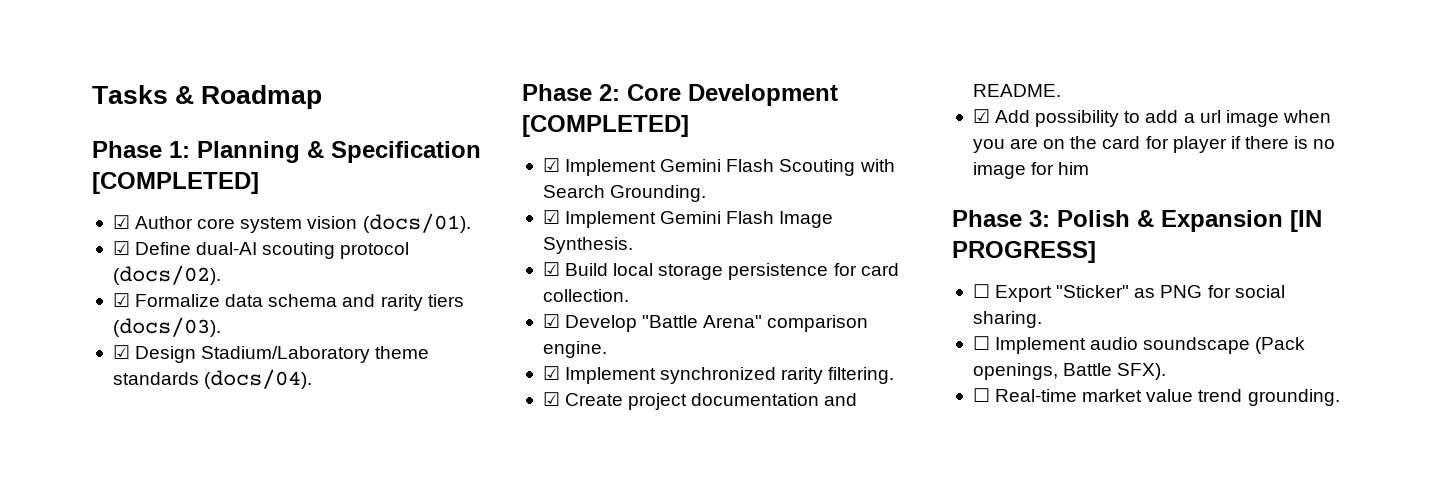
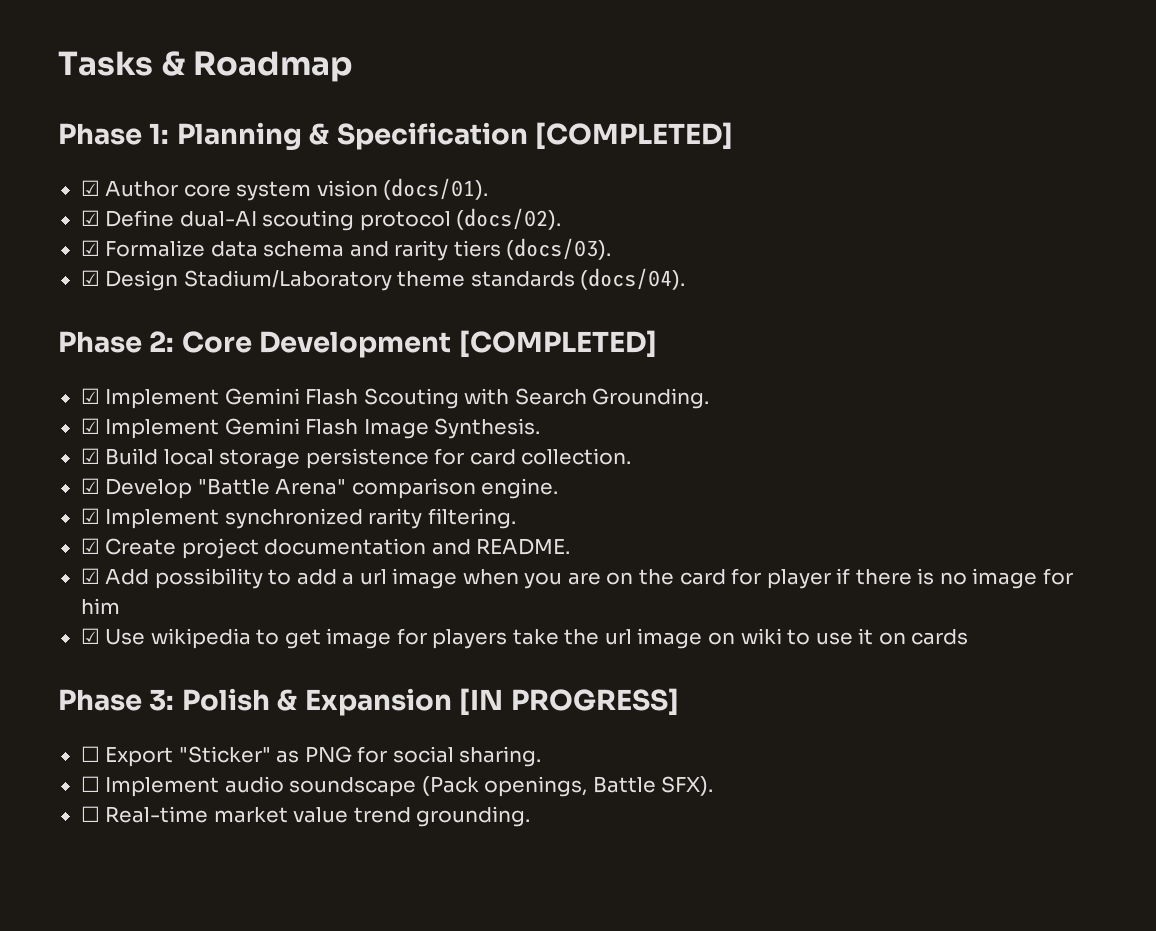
+ ☑ Use wikipedia to get image for players take the url image on wiki to use it on cards

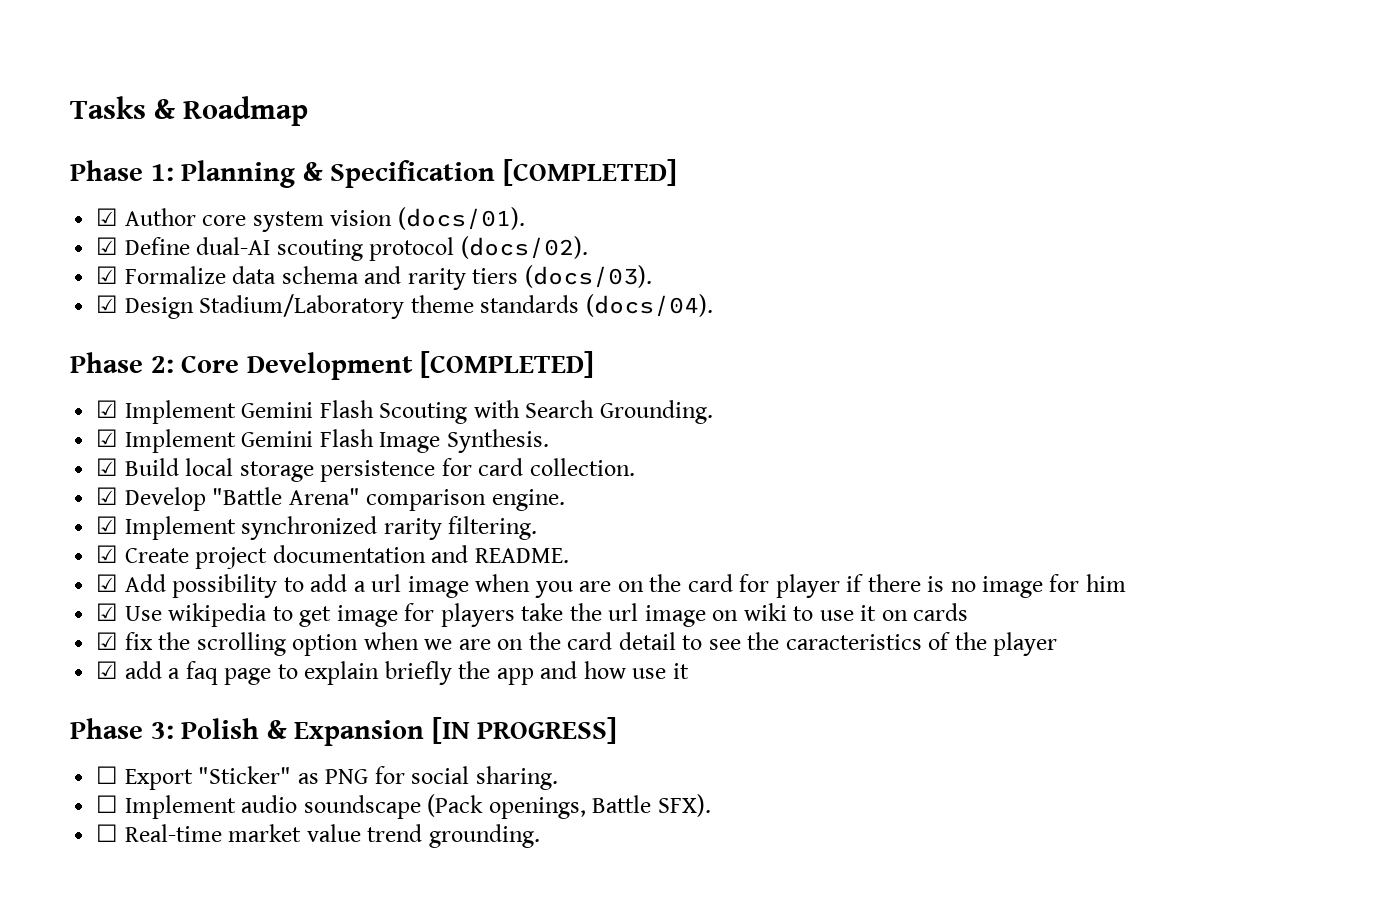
+ ☑ fix the scrolling option when we are on the card detail to see the caracteristics of the player
+ ☑ add a faq page to explain briefly the app and how use it

